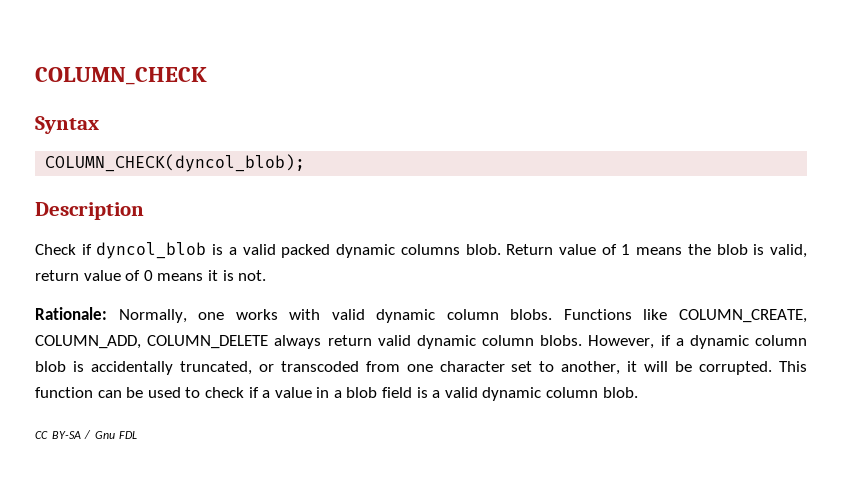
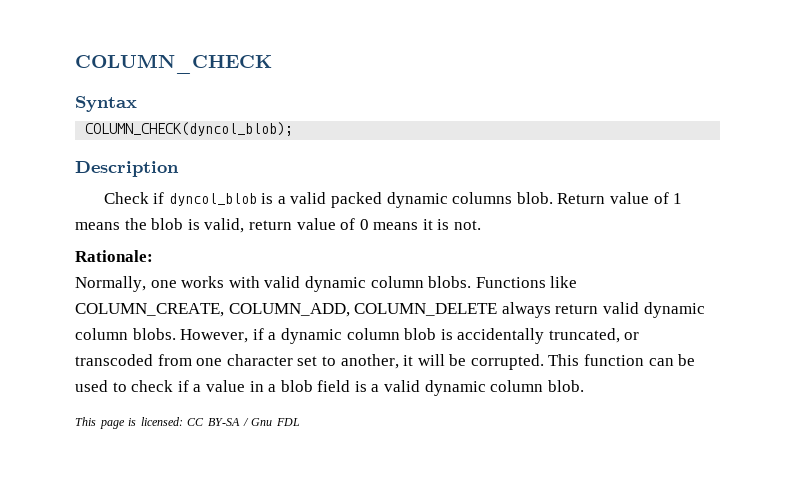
- Rationale: Normally, one works with valid dynamic column blobs.
+ Rationale:
+ Normally, one works with valid dynamic column blobs.
- CC BY-SA / Gnu FDL
+ This page is licensed: CC BY-SA / Gnu FDL

